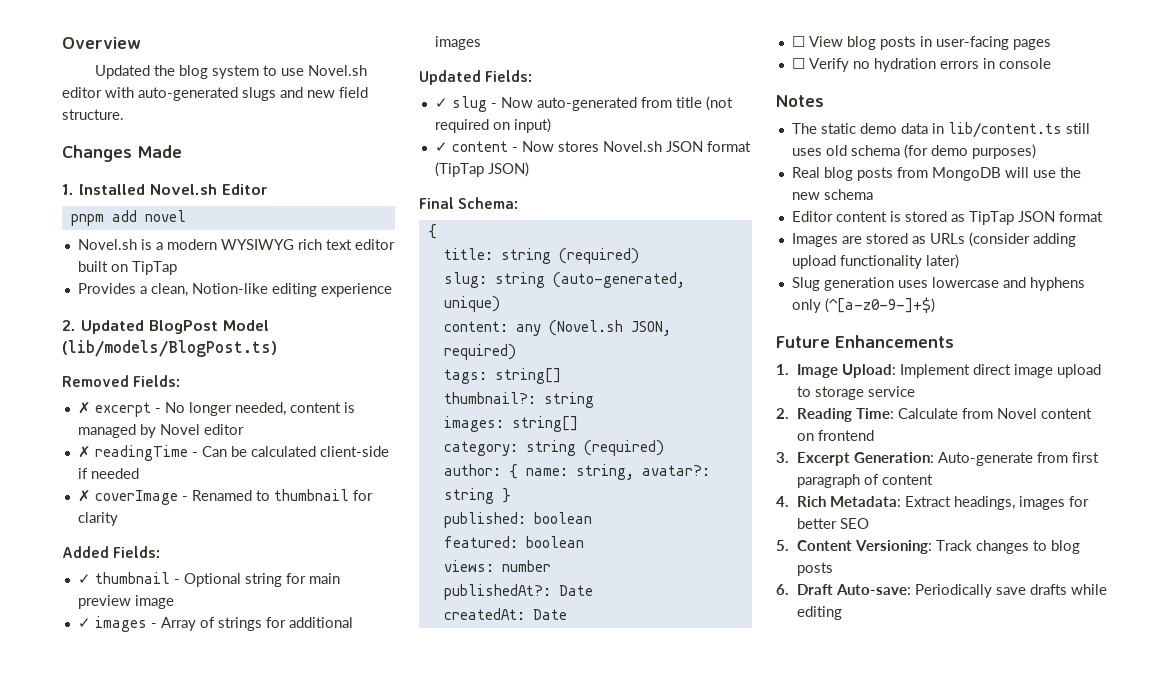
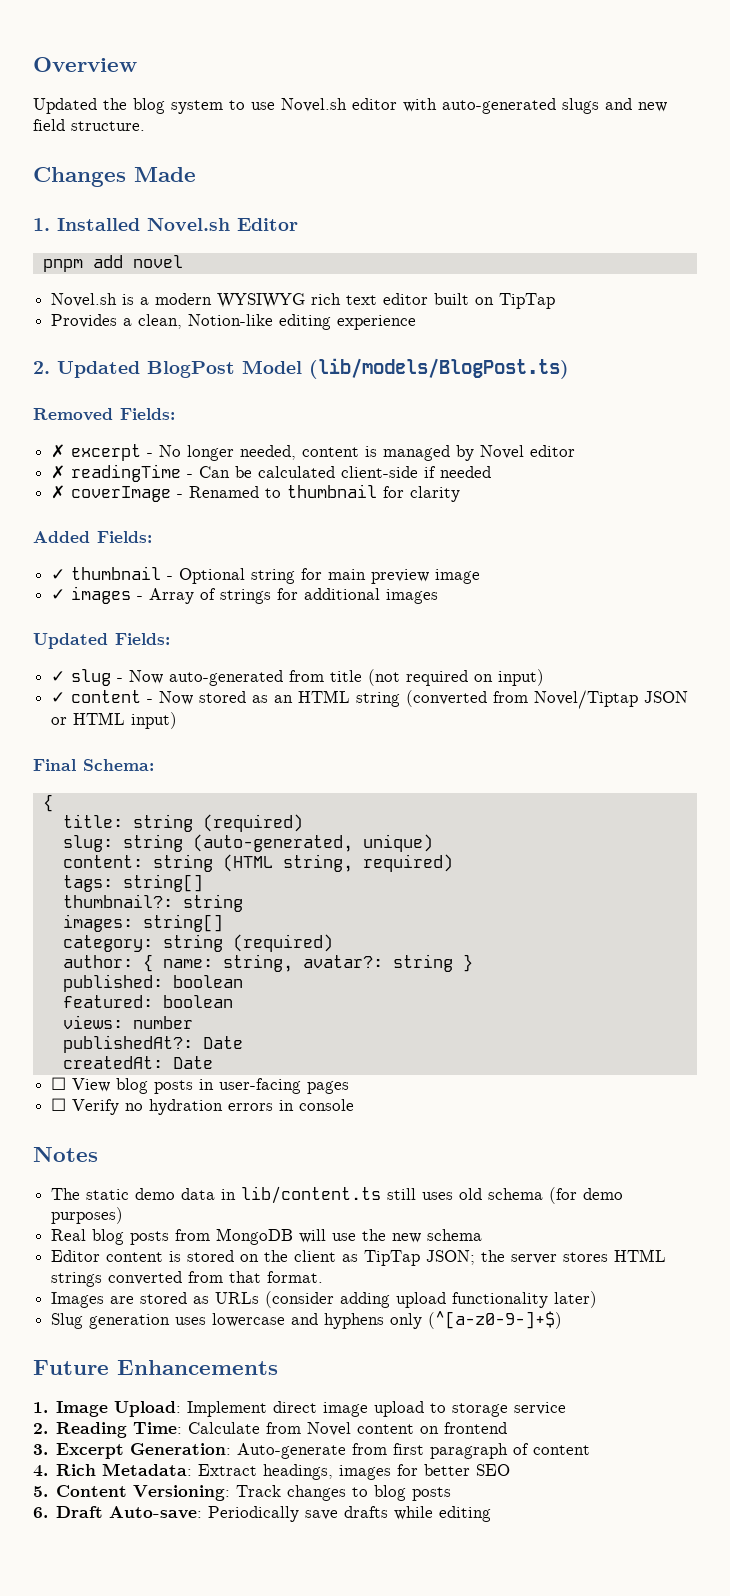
- ✓ content - Now stores Novel.sh JSON format (TipTap JSON)
+ ✓ content - Now stored as an HTML string (converted from Novel/Tiptap JSON or HTML input)
- content: any (Novel.sh JSON, required)
+ content: string (HTML string, required)
- Editor content is stored as TipTap JSON format
+ Editor content is stored on the client as TipTap JSON; the server stores HTML strings converted from that format.

